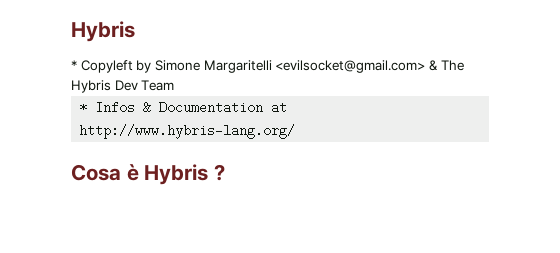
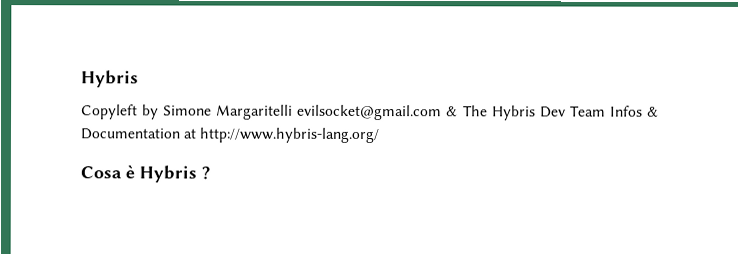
- * Copyleft by Simone Margaritelli <evilsocket@gmail.com> & The Hybris Dev Team
- * Infos & Documentation at http://www.hybris-lang.org/
+ Copyleft by Simone Margaritelli evilsocket@gmail.com & The Hybris Dev Team Infos & Documentation at http://www.hybris-lang.org/

